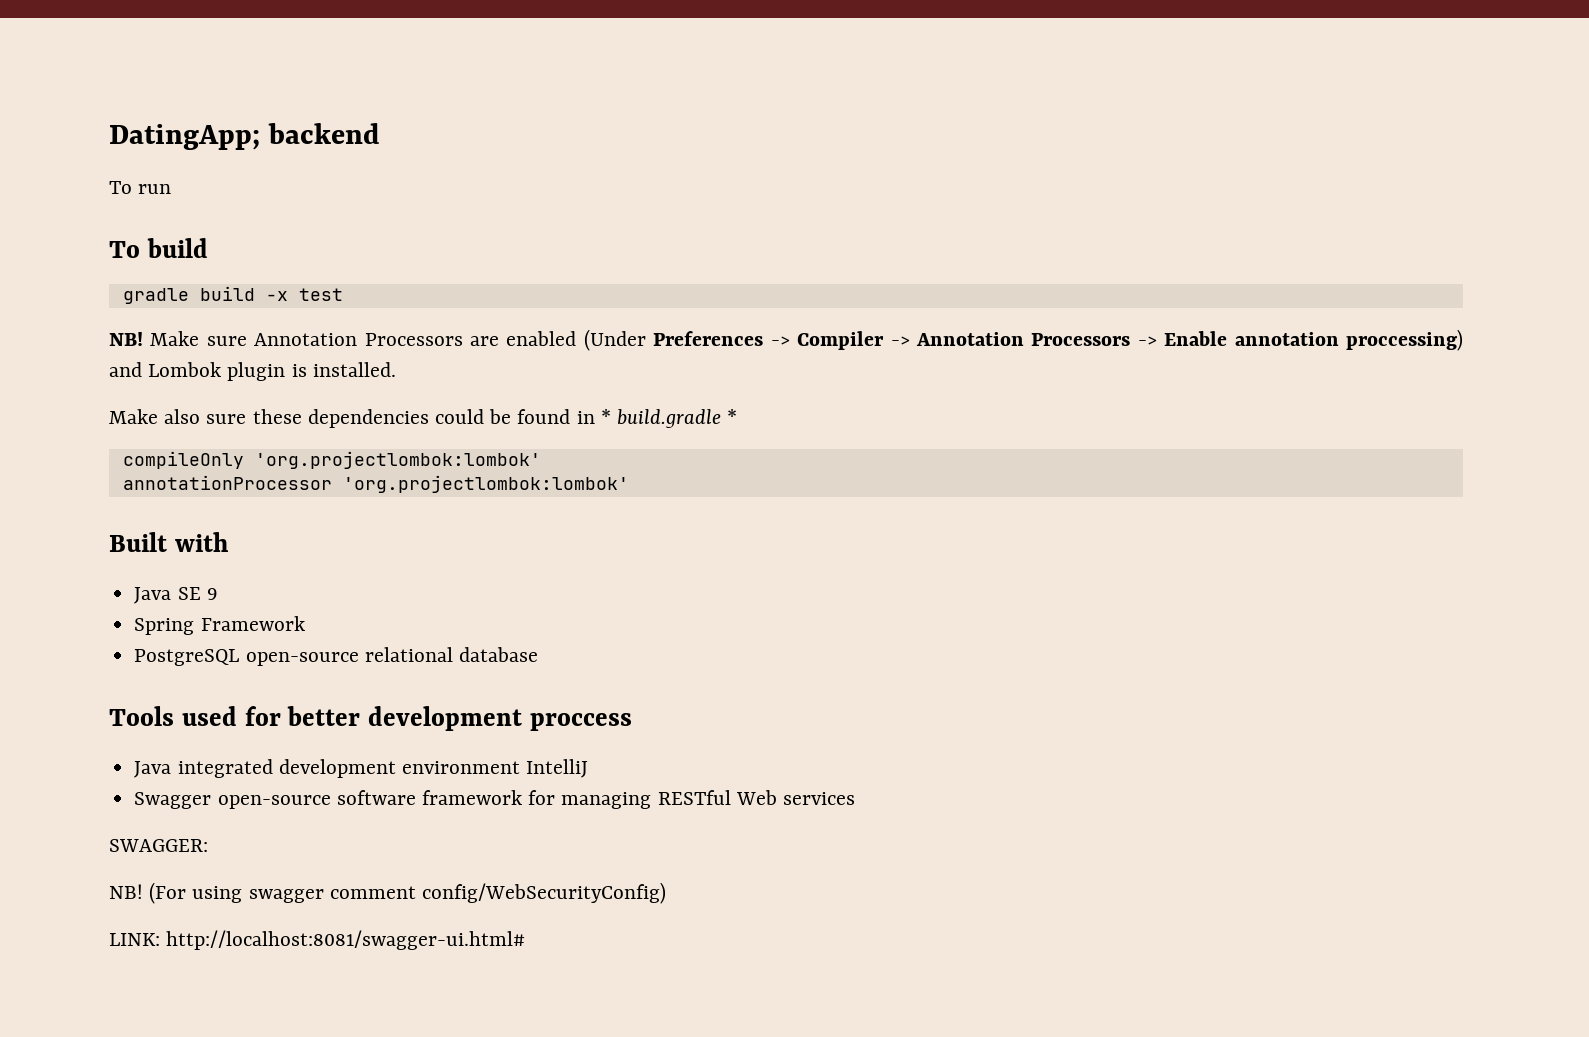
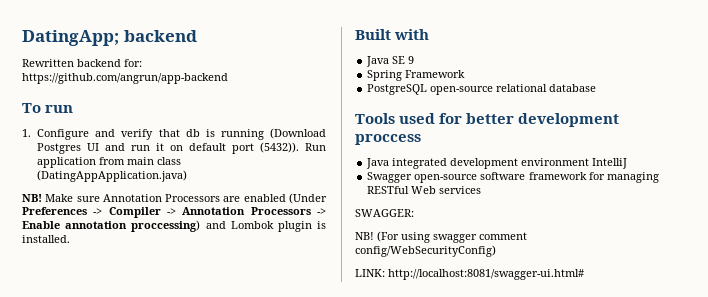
+ Rewritten backend for: https://github.com/angrun/app-backend
  To run
- To build
- gradle build -x test
+ 1. Configure and verify that db is running (Download Postgres UI and run it on default port (5432)). Run application from main class (DatingAppApplication.java)
- Make also sure these dependencies could be found in * build.gradle *
- compileOnly 'org.projectlombok:lombok'
- annotationProcessor 'org.projectlombok:lombok'

